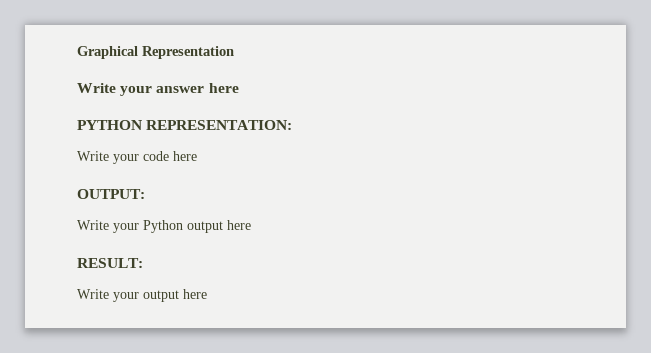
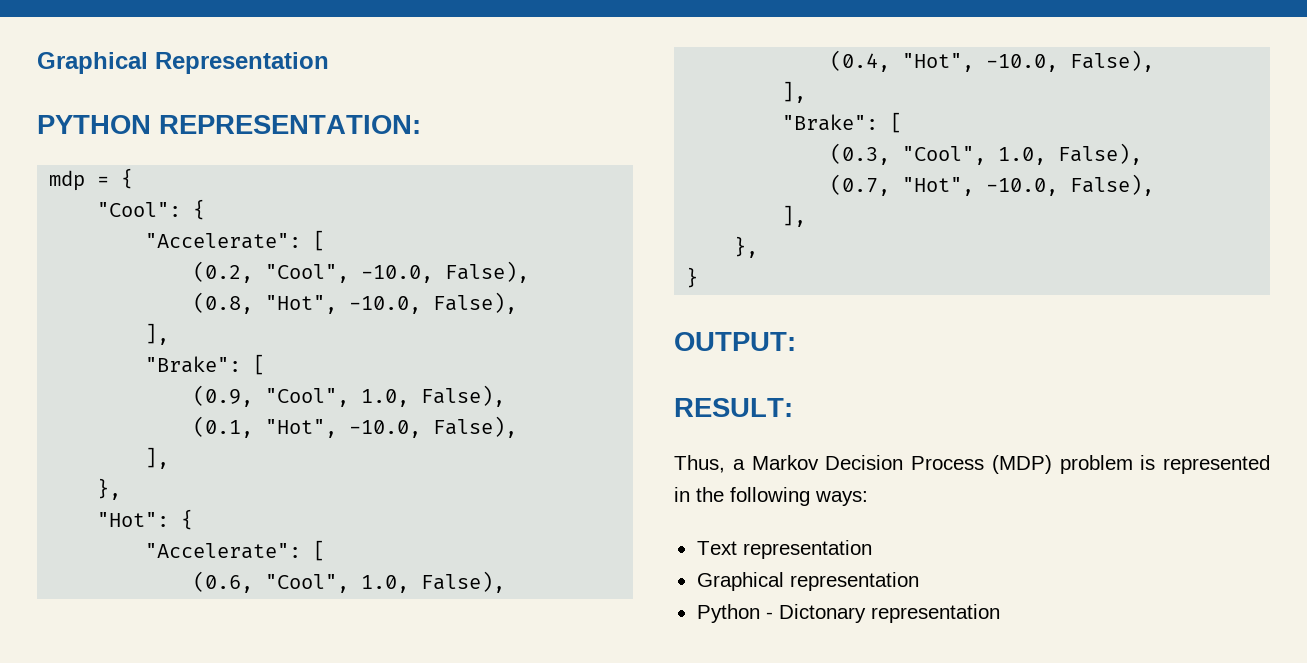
- Write your answer here
  PYTHON REPRESENTATION:
- Write your code here
+ mdp = {
+ "Cool": {
+ "Accelerate": [
+ (0.2, "Cool", -10.0, False),
+ (0.8, "Hot", -10.0, False),
+ ],
+ "Brake": [
+ (0.9, "Cool", 1.0, False),
+ (0.1, "Hot", -10.0, False),
+ ],
+ },
+ "Hot": {
+ "Accelerate": [
+ (0.6, "Cool", 1.0, False),
+ (0.4, "Hot", -10.0, False),
+ ],
+ "Brake": [
+ (0.3, "Cool", 1.0, False),
+ (0.7, "Hot", -10.0, False),
+ ],
+ },
+ }
  OUTPUT:
- Write your Python output here
  RESULT:
- Write your output here
+ Thus, a Markov Decision Process (MDP) problem is represented in the following ways:
+ Text representation
+ Graphical representation
+ Python - Dictonary representation

